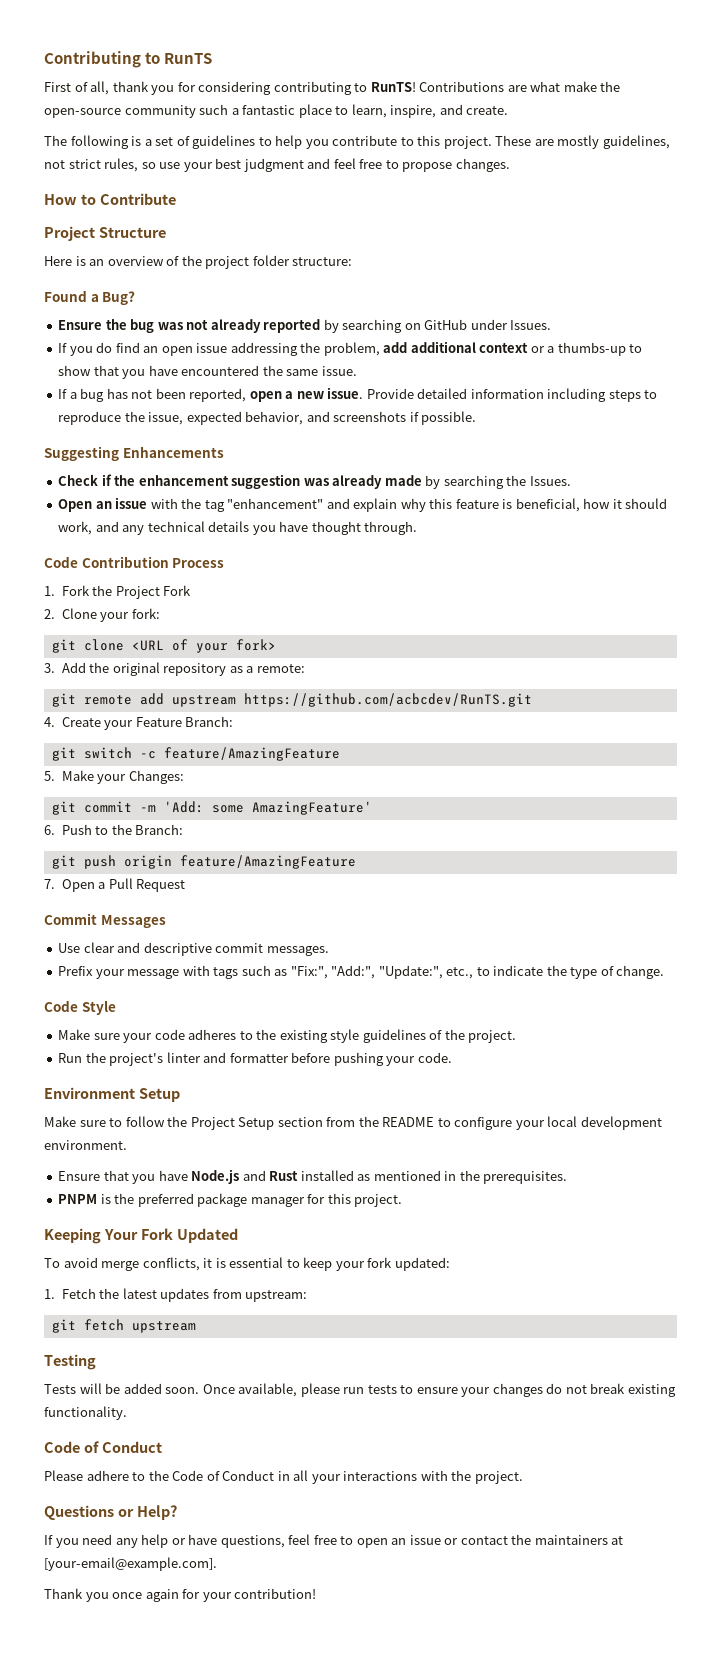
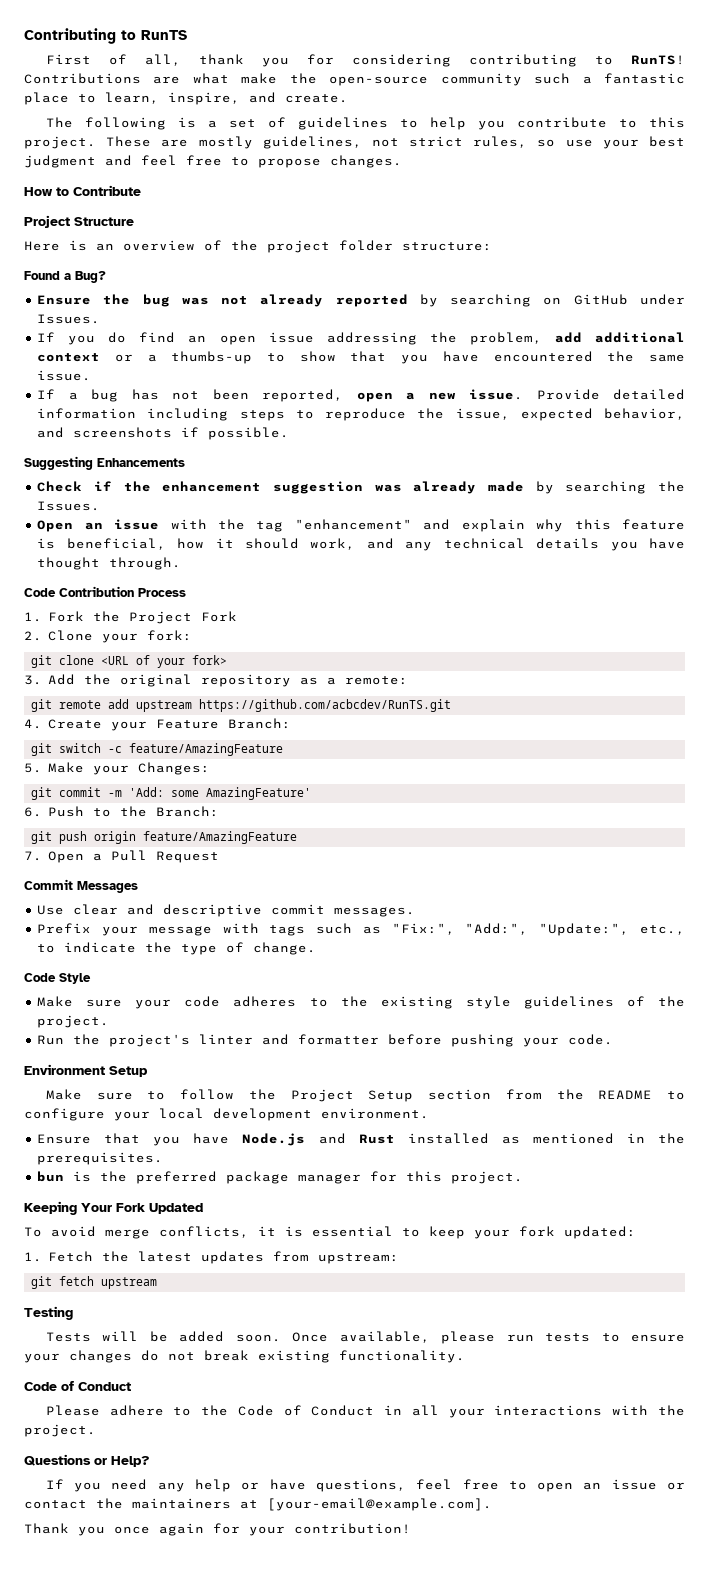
- PNPM is the preferred package manager for this project.
+ bun is the preferred package manager for this project.

